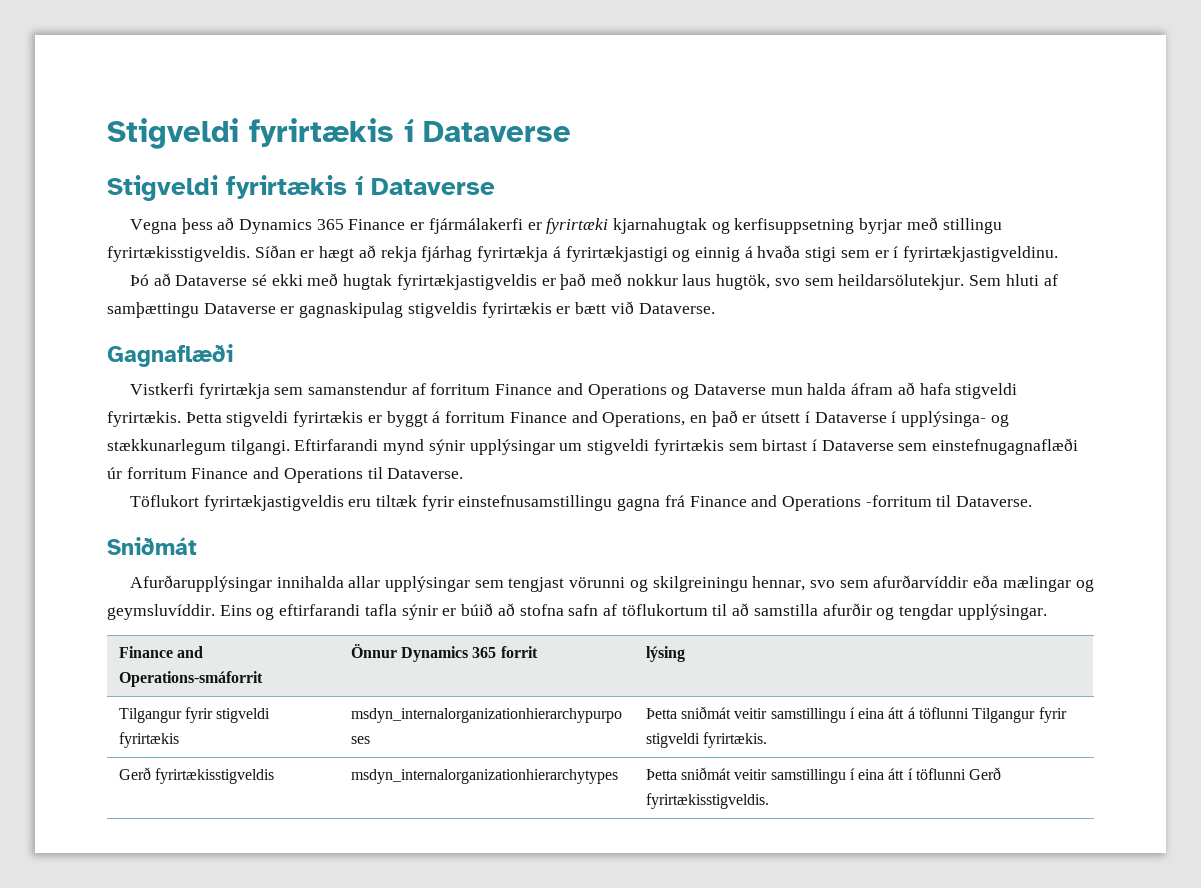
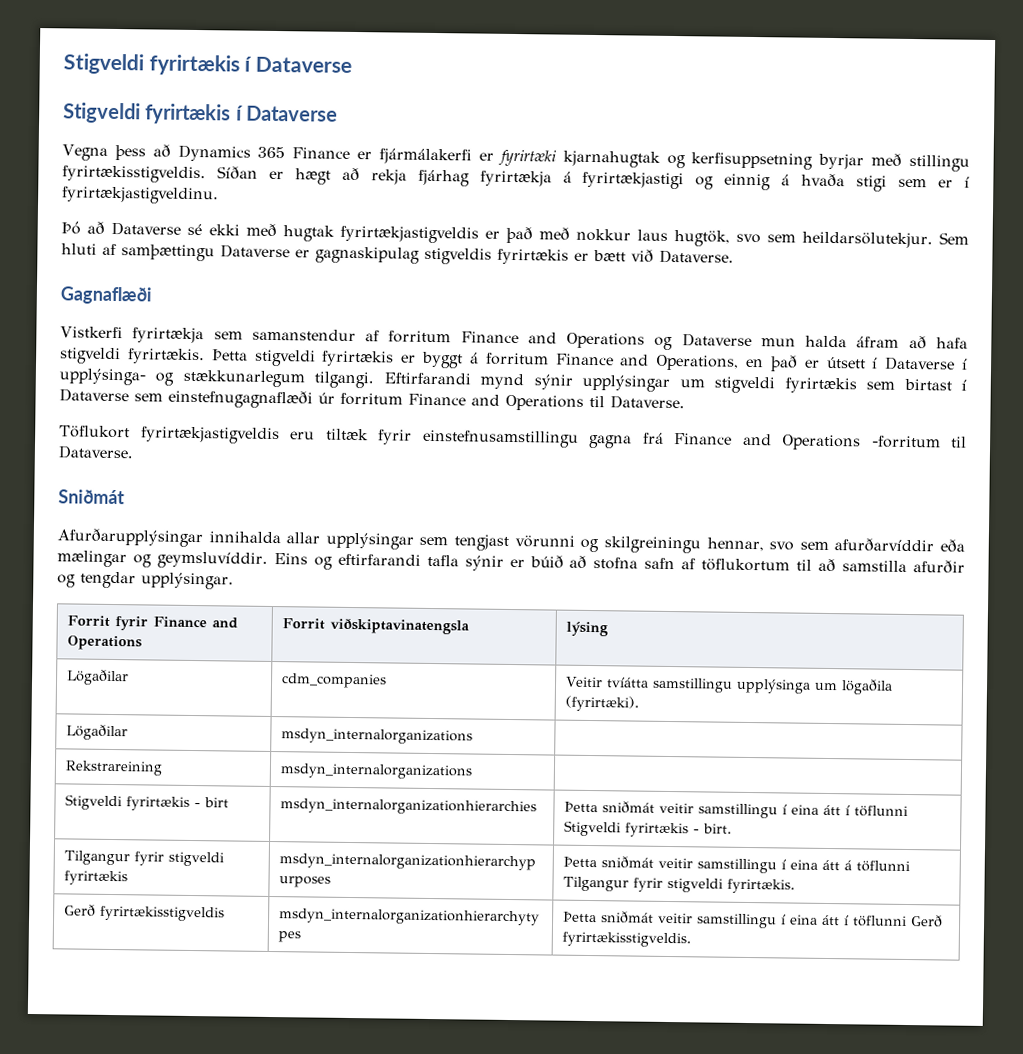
- Finance and Operations-smáforrit | Önnur Dynamics 365 forrit | lýsing
+ Forrit fyrir Finance and Operations | Forrit viðskiptavinatengsla | lýsing
+ Lögaðilar | cdm_companies | Veitir tvíátta samstillingu upplýsinga um lögaðila (fyrirtæki).
+ Lögaðilar | msdyn_internalorganizations |
+ Rekstrareining | msdyn_internalorganizations |
+ Stigveldi fyrirtækis - birt | msdyn_internalorganizationhierarchies | Þetta sniðmát veitir samstillingu í eina átt í töflunni Stigveldi fyrirtækis - birt.

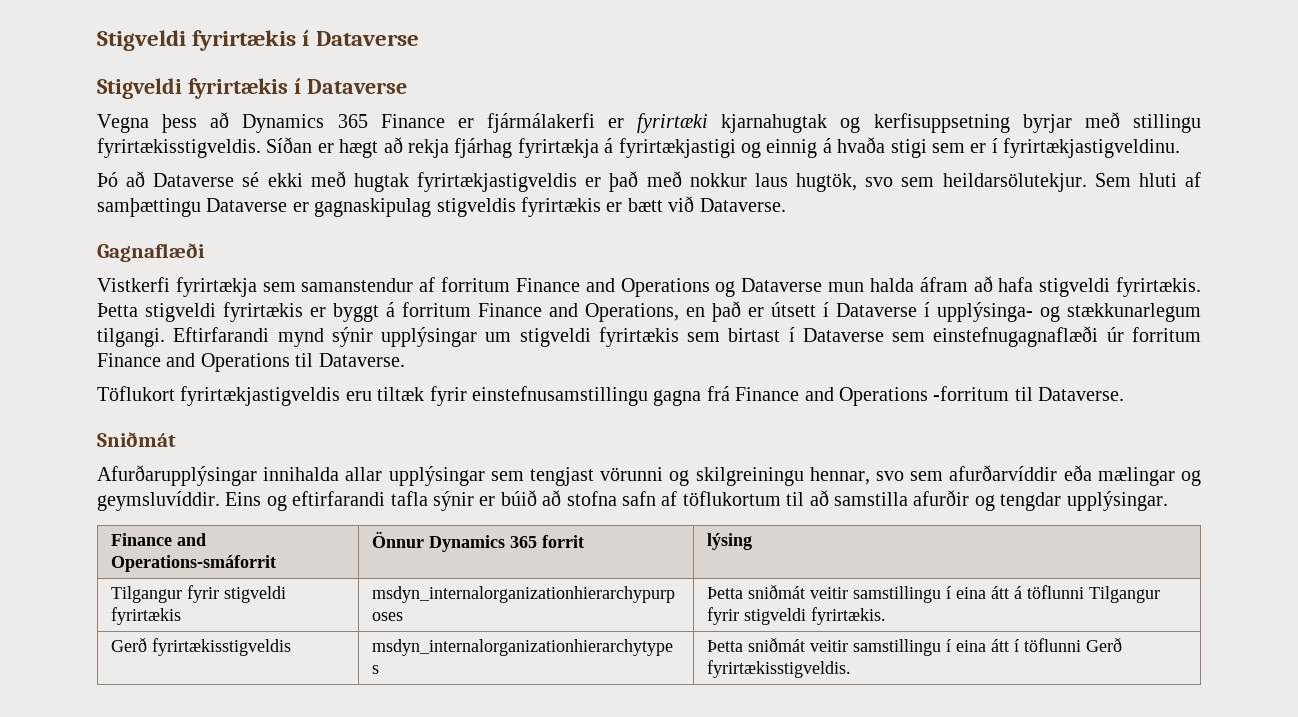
- Forrit fyrir Finance and Operations | Forrit viðskiptavinatengsla | lýsing
- Lögaðilar | cdm_companies | Veitir tvíátta samstillingu upplýsinga um lögaðila (fyrirtæki).
- Lögaðilar | msdyn_internalorganizations |
- Rekstrareining | msdyn_internalorganizations |
- Stigveldi fyrirtækis - birt | msdyn_internalorganizationhierarchies | Þetta sniðmát veitir samstillingu í eina átt í töflunni Stigveldi fyrirtækis - birt.
+ Finance and Operations-smáforrit | Önnur Dynamics 365 forrit | lýsing

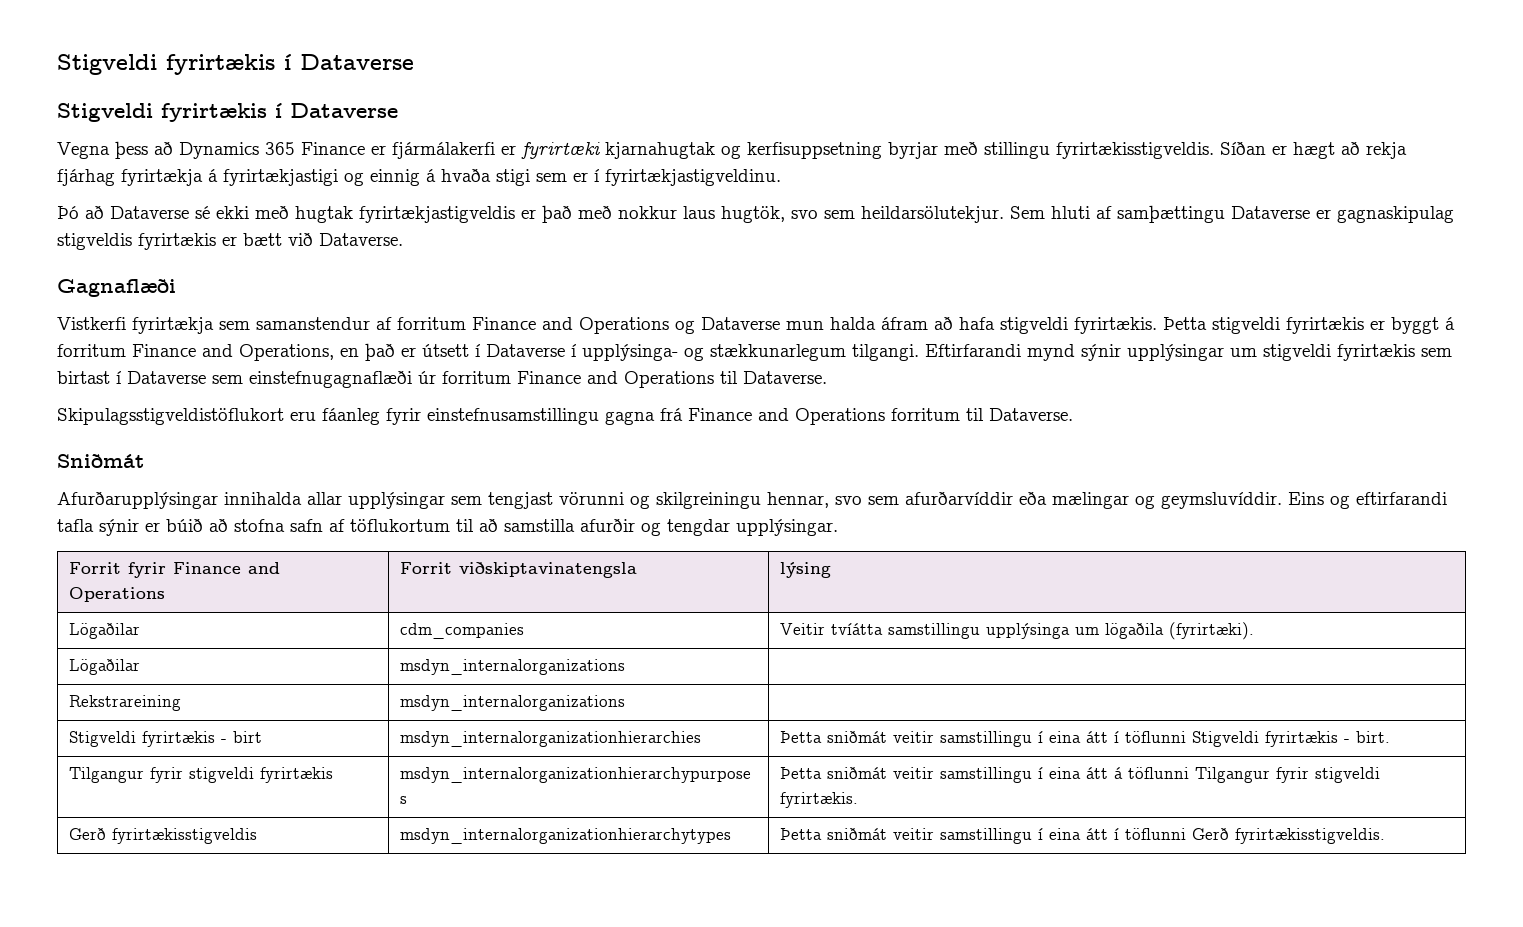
- Töflukort fyrirtækjastigveldis eru tiltæk fyrir einstefnusamstillingu gagna frá Finance and Operations -forritum til Dataverse.
+ Skipulagsstigveldistöflukort eru fáanleg fyrir einstefnusamstillingu gagna frá Finance and Operations forritum til Dataverse.
- Finance and Operations-smáforrit | Önnur Dynamics 365 forrit | lýsing
+ Forrit fyrir Finance and Operations | Forrit viðskiptavinatengsla | lýsing
+ Lögaðilar | cdm_companies | Veitir tvíátta samstillingu upplýsinga um lögaðila (fyrirtæki).
+ Lögaðilar | msdyn_internalorganizations |
+ Rekstrareining | msdyn_internalorganizations |
+ Stigveldi fyrirtækis - birt | msdyn_internalorganizationhierarchies | Þetta sniðmát veitir samstillingu í eina átt í töflunni Stigveldi fyrirtækis - birt.

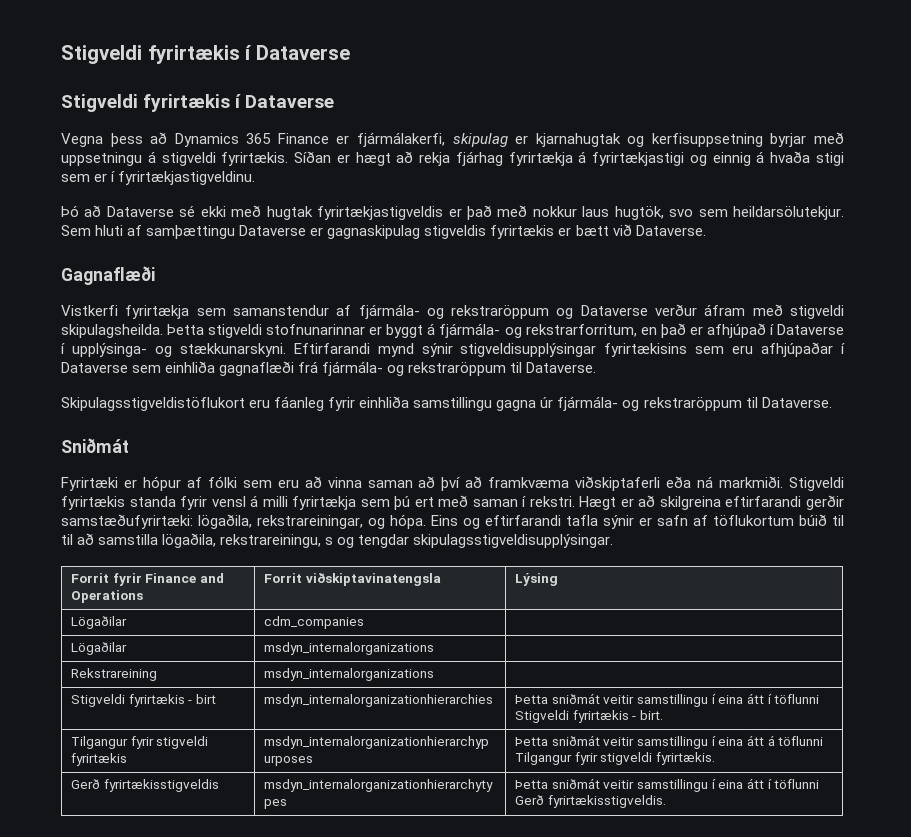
- Vegna þess að Dynamics 365 Finance er fjármálakerfi er fyrirtæki kjarnahugtak og kerfisuppsetning byrjar með stillingu fyrirtækisstigveldis.
+ Vegna þess að Dynamics 365 Finance er fjármálakerfi, skipulag er kjarnahugtak og kerfisuppsetning byrjar með uppsetningu á stigveldi fyrirtækis.
- Vistkerfi fyrirtækja sem samanstendur af forritum Finance and Operations og Dataverse mun halda áfram að hafa stigveldi fyrirtækis.
+ Vistkerfi fyrirtækja sem samanstendur af fjármála- og rekstraröppum og Dataverse verður áfram með stigveldi skipulagsheilda.
- Þetta stigveldi fyrirtækis er byggt á forritum Finance and Operations, en það er útsett í Dataverse í upplýsinga- og stækkunarlegum tilgangi.
+ Þetta stigveldi stofnunarinnar er byggt á fjármála- og rekstrarforritum, en það er afhjúpað í Dataverse í upplýsinga- og stækkunarskyni.
- Eftirfarandi mynd sýnir upplýsingar um stigveldi fyrirtækis sem birtast í Dataverse sem einstefnugagnaflæði úr forritum Finance and Operations til Dataverse.
+ Eftirfarandi mynd sýnir stigveldisupplýsingar fyrirtækisins sem eru afhjúpaðar í Dataverse sem einhliða gagnaflæði frá fjármála- og rekstraröppum til Dataverse.
- Skipulagsstigveldistöflukort eru fáanleg fyrir einstefnusamstillingu gagna frá Finance and Operations forritum til Dataverse.
+ Skipulagsstigveldistöflukort eru fáanleg fyrir einhliða samstillingu gagna úr fjármála- og rekstraröppum til Dataverse.
  Sniðmát
- Afurðarupplýsingar innihalda allar upplýsingar sem tengjast vörunni og skilgreiningu hennar, svo sem afurðarvíddir eða mælingar og geymsluvíddir.
+ Fyrirtæki er hópur af fólki sem eru að vinna saman að því að framkvæma viðskiptaferli eða ná markmiði. Stigveldi fyrirtækis standa fyrir vensl á milli fyrirtækja sem þú ert með saman í rekstri. Hægt er að skilgreina eftirfarandi gerðir samstæðufyrirtæki: lögaðila, rekstrareiningar, og hópa.
- Eins og eftirfarandi tafla sýnir er búið að stofna safn af töflukortum til að samstilla afurðir og tengdar upplýsingar.
+ Eins og eftirfarandi tafla sýnir er safn af töflukortum búið til til að samstilla lögaðila, rekstrareiningu, s og tengdar skipulagsstigveldisupplýsingar.
- Forrit fyrir Finance and Operations | Forrit viðskiptavinatengsla | lýsing
+ Forrit fyrir Finance and Operations | Forrit viðskiptavinatengsla | Lýsing
- Lögaðilar | cdm_companies | Veitir tvíátta samstillingu upplýsinga um lögaðila (fyrirtæki).
+ Lögaðilar | cdm_companies |

